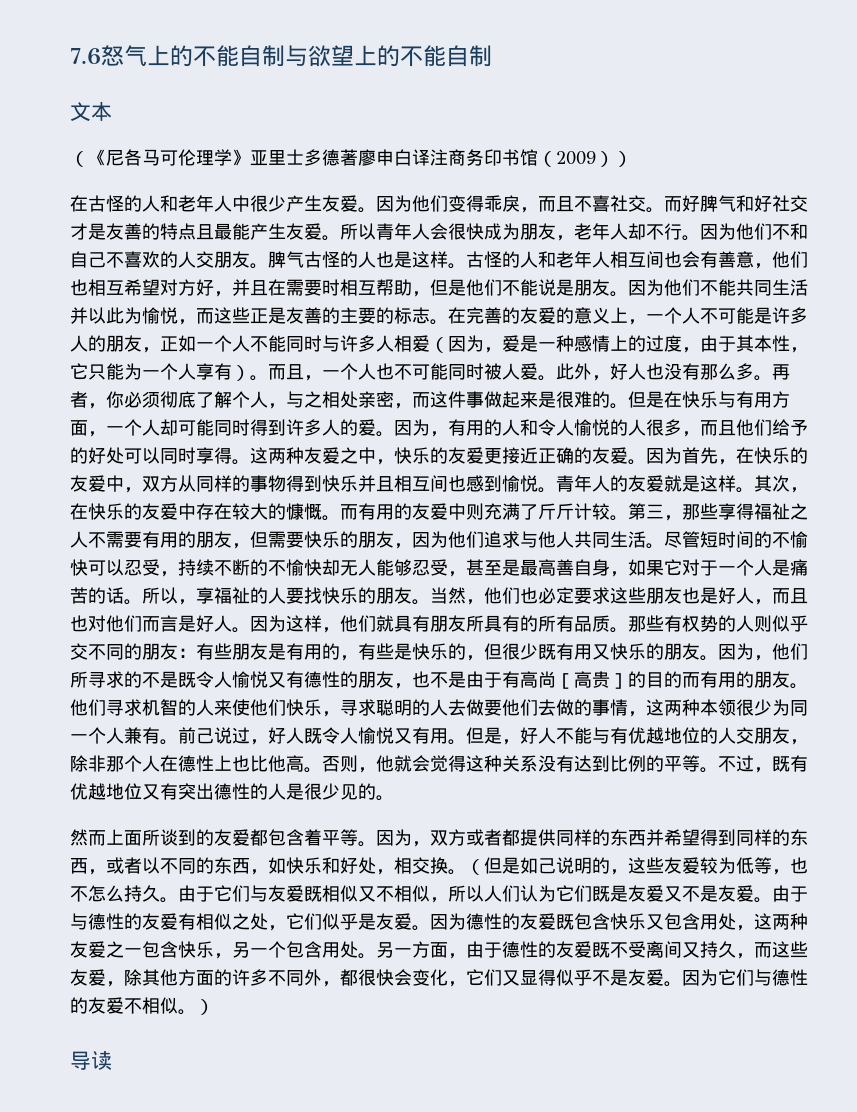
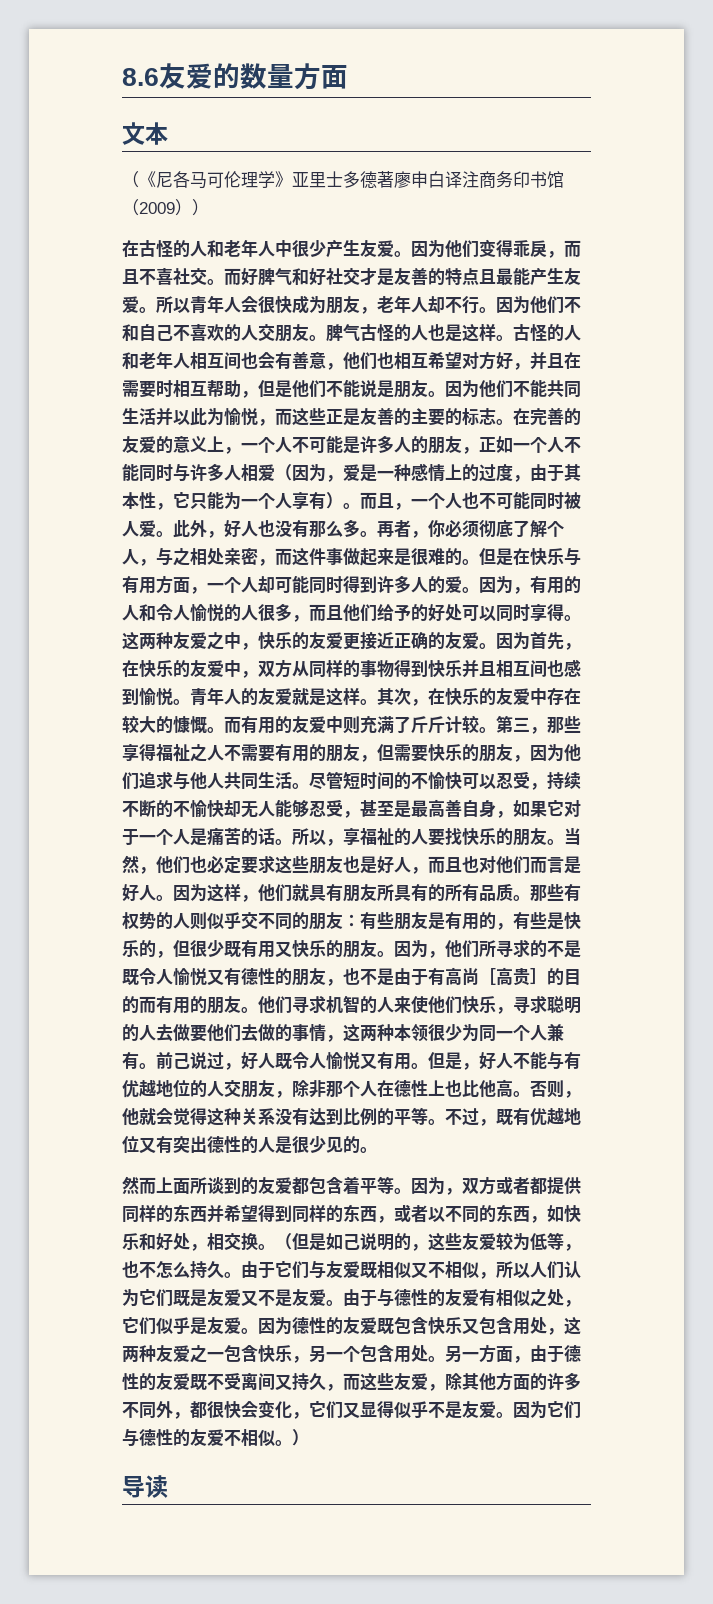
- 7.6怒气上的不能自制与欲望上的不能自制
+ 8.6友爱的数量方面

